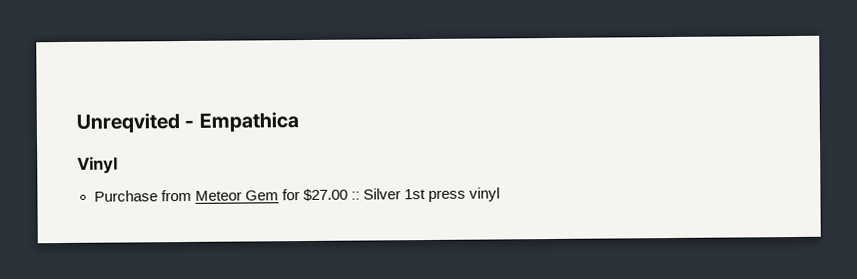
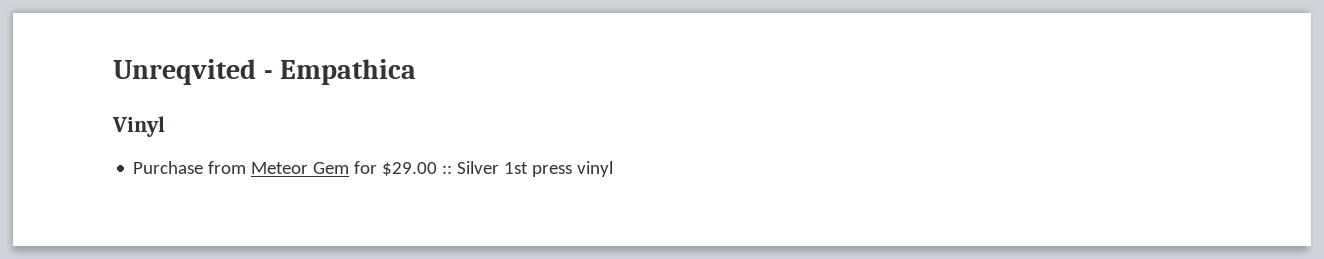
- Purchase from Meteor Gem for $27.00 :: Silver 1st press vinyl
+ Purchase from Meteor Gem for $29.00 :: Silver 1st press vinyl

